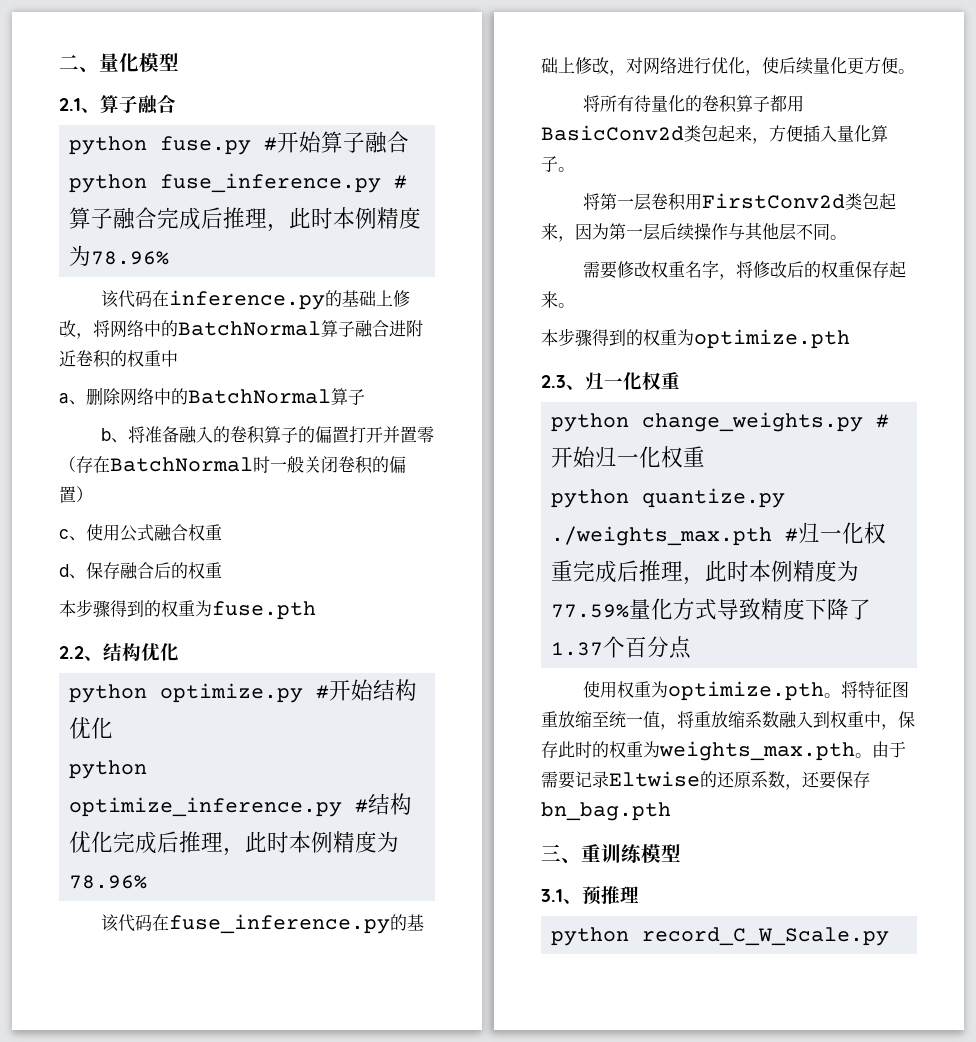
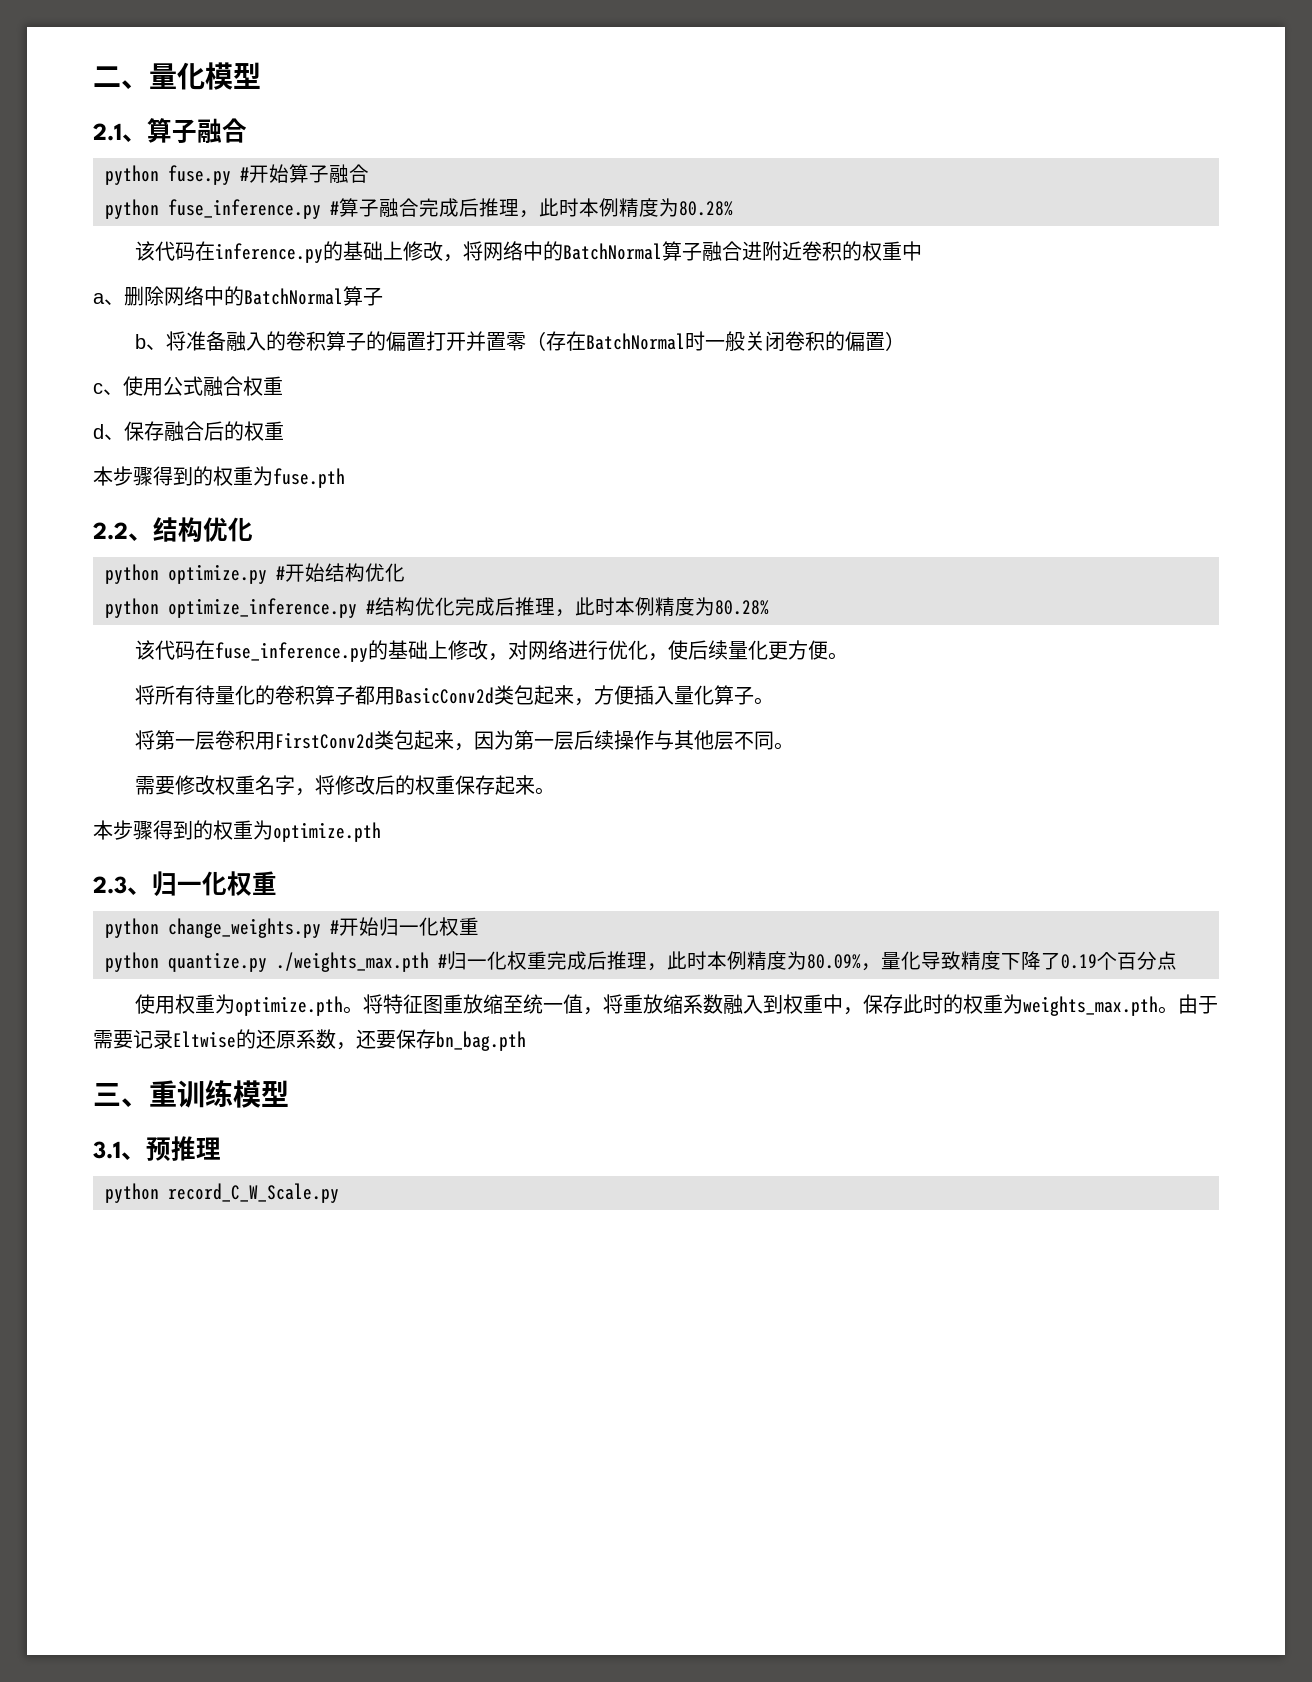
- python fuse_inference.py #算子融合完成后推理，此时本例精度为78.96%
+ python fuse_inference.py #算子融合完成后推理，此时本例精度为80.28%
- python optimize_inference.py #结构优化完成后推理，此时本例精度为78.96%
+ python optimize_inference.py #结构优化完成后推理，此时本例精度为80.28%
- python quantize.py ./weights_max.pth #归一化权重完成后推理，此时本例精度为77.59%量化方式导致精度下降了1.37个百分点
+ python quantize.py ./weights_max.pth #归一化权重完成后推理，此时本例精度为80.09%，量化导致精度下降了0.19个百分点

